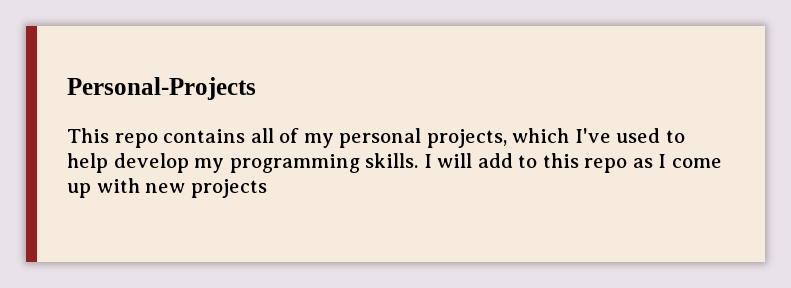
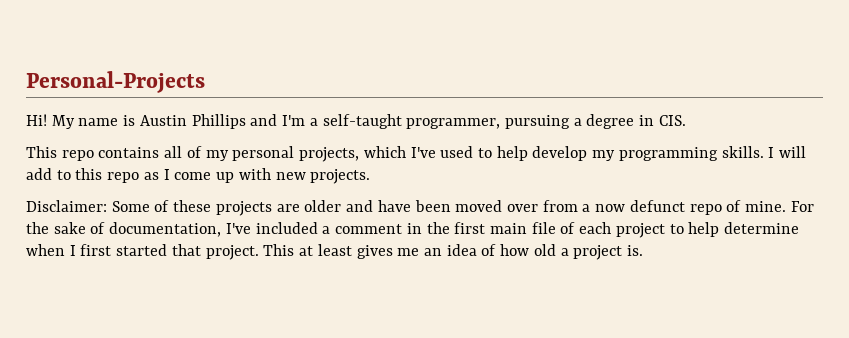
+ Hi! My name is Austin Phillips and I'm a self-taught programmer, pursuing a degree in CIS.
- I will add to this repo as I come up with new projects
+ I will add to this repo as I come up with new projects.
+ Disclaimer: Some of these projects are older and have been moved over from a now defunct repo of mine. For the sake of documentation, I've included a comment in the first main file of each project to help determine when I first started that project. This at least gives me an idea of how old a project is.

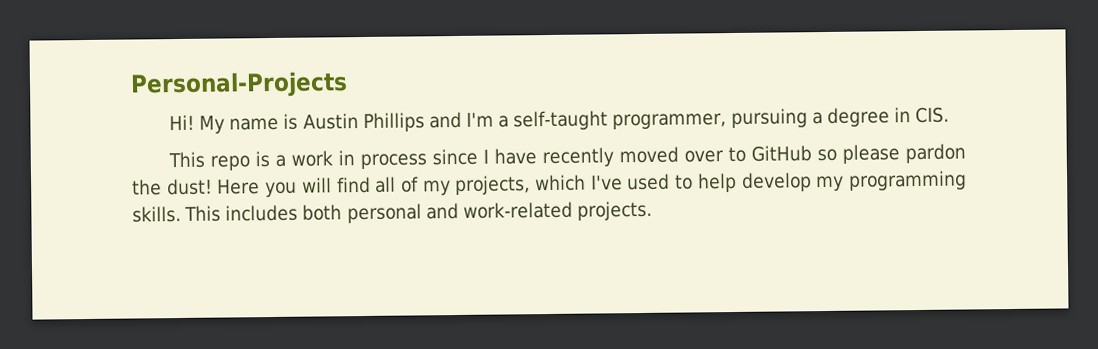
- This repo contains all of my personal projects, which I've used to help develop my programming skills.
+ This repo is a work in process since I have recently moved over to GitHub so please pardon the dust! Here you will find all of my projects, which I've used to help develop my programming skills.
- I will add to this repo as I come up with new projects.
- Disclaimer: Some of these projects are older and have been moved over from a now defunct repo of mine. For the sake of documentation, I've included a comment in the first main file of each project to help determine when I first started that project. This at least gives me an idea of how old a project is.
+ This includes both personal and work-related projects.

